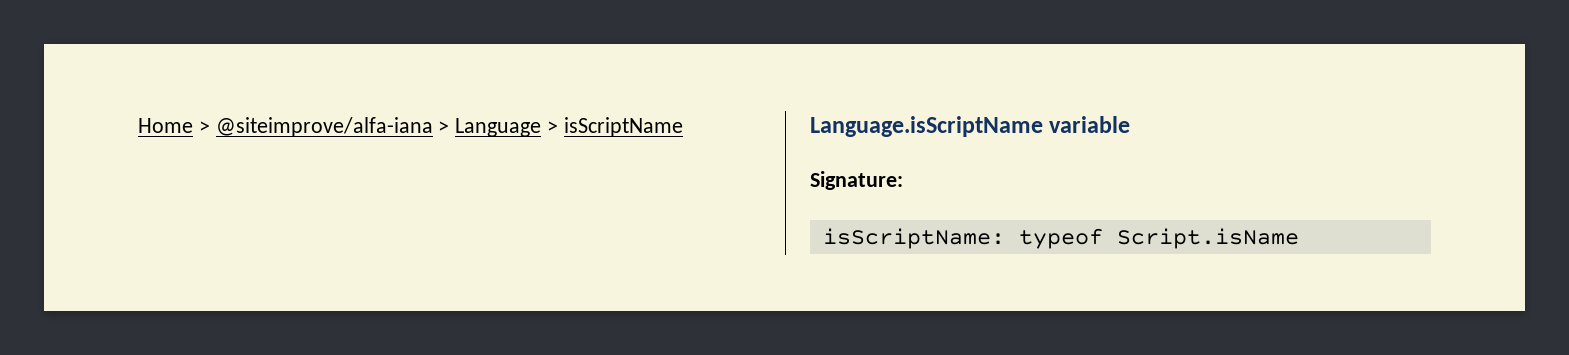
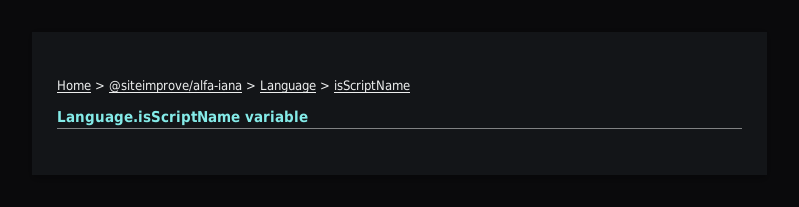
- Signature:
- isScriptName: typeof Script.isName

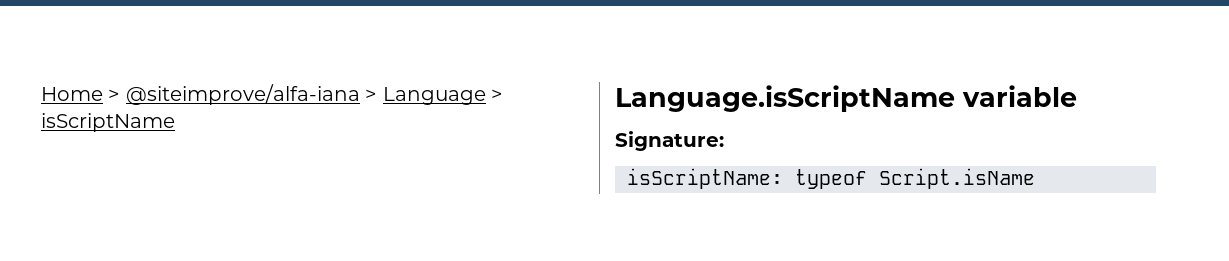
+ Signature:
+ isScriptName: typeof Script.isName

